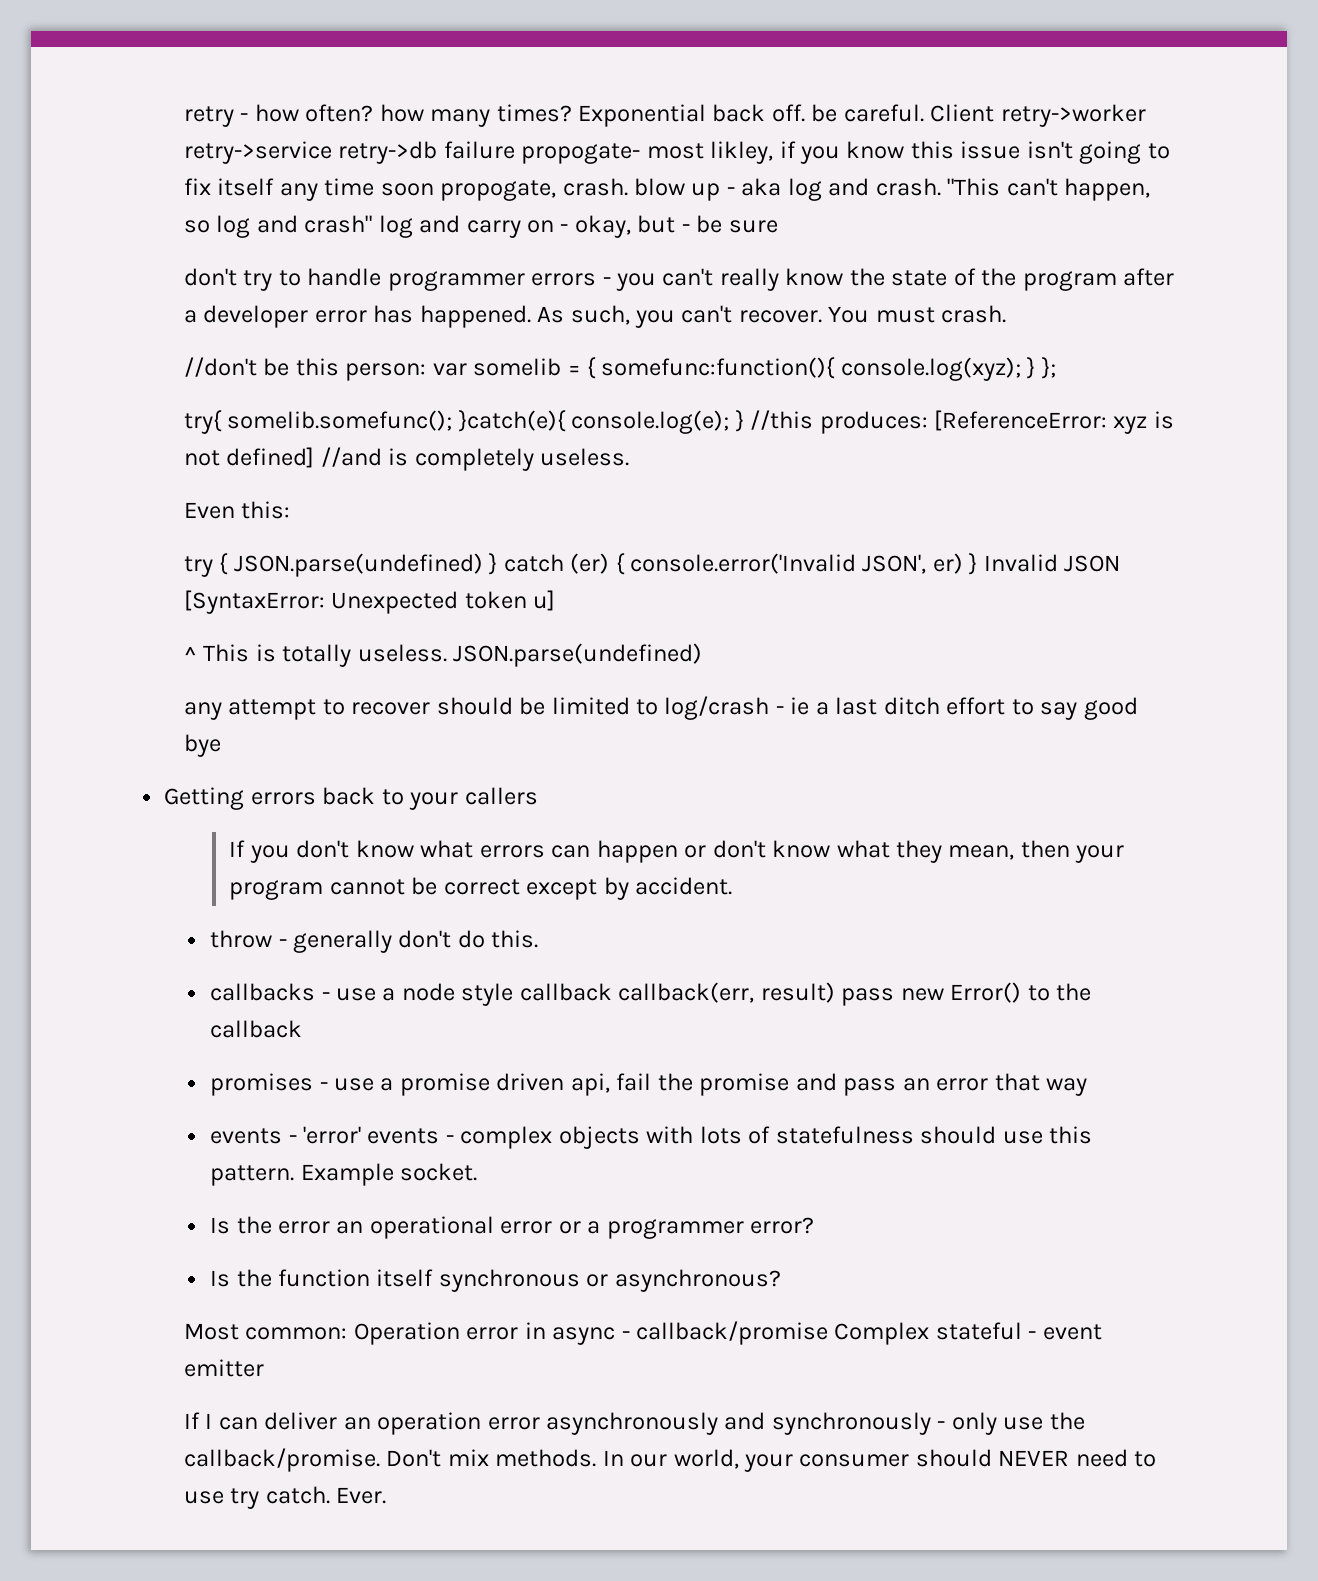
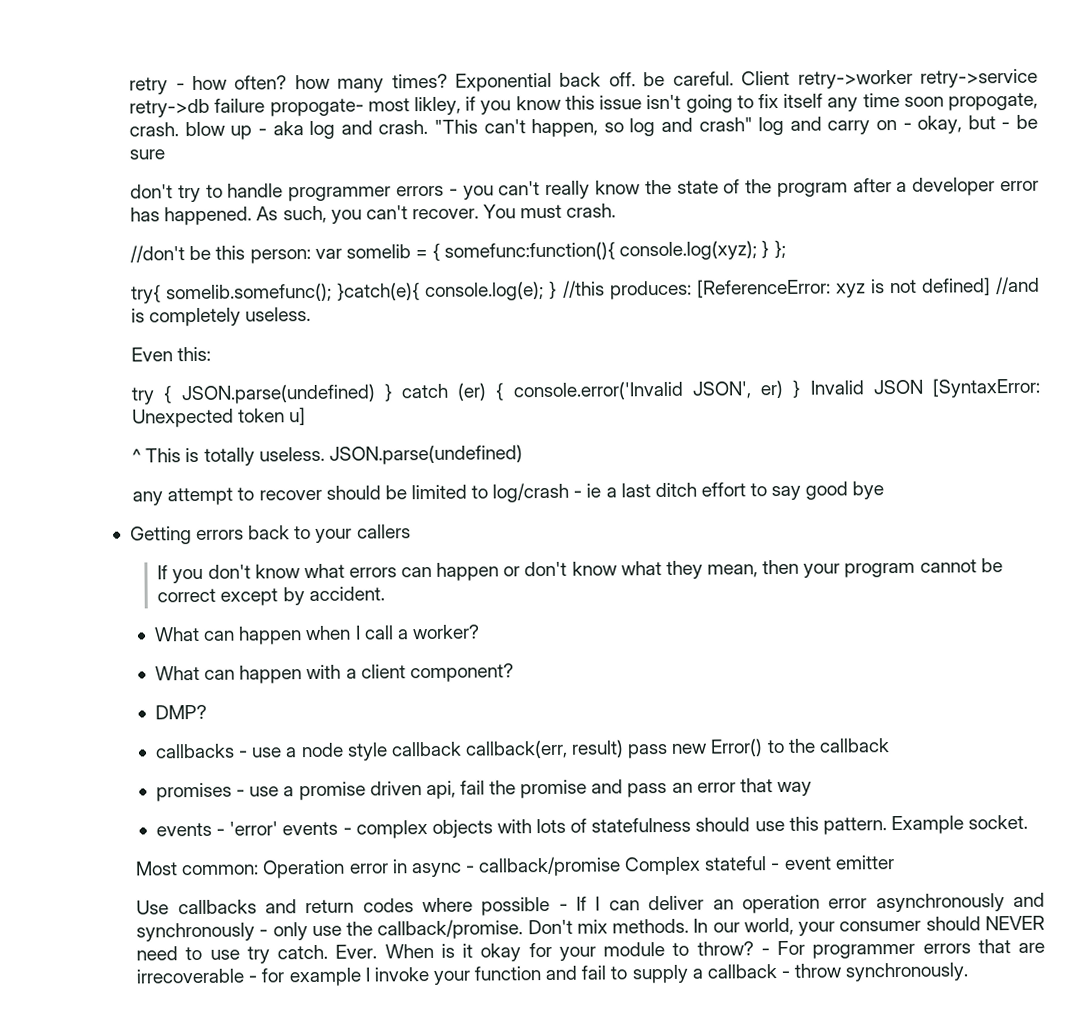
- throw - generally don't do this.
+ What can happen when I call a worker?
+ What can happen with a client component?
+ DMP?
- Is the error an operational error or a programmer error?
- Is the function itself synchronous or asynchronous?
- If I can deliver an operation error asynchronously and synchronously - only use the callback/promise.
+ Use callbacks and return codes where possible - If I can deliver an operation error asynchronously and synchronously - only use the callback/promise.
+ When is it okay for your module to throw? - For programmer errors that are irrecoverable - for example I invoke your function and fail to supply a callback - throw synchronously.

